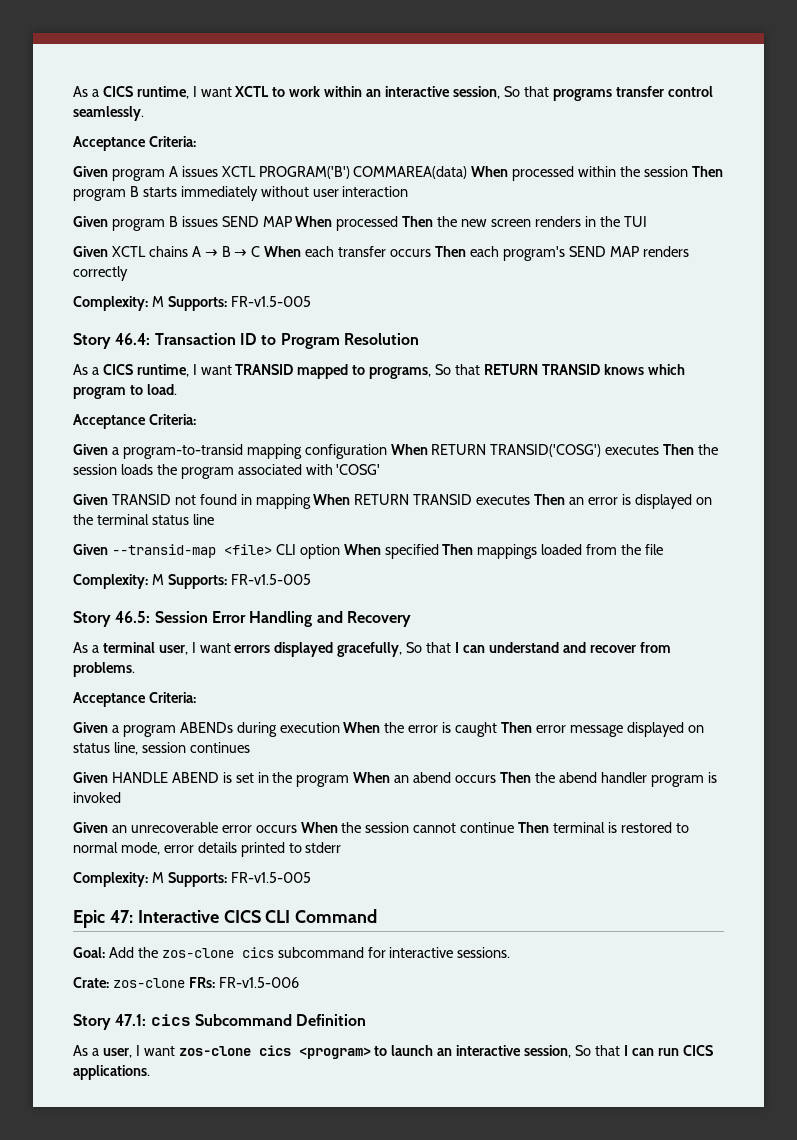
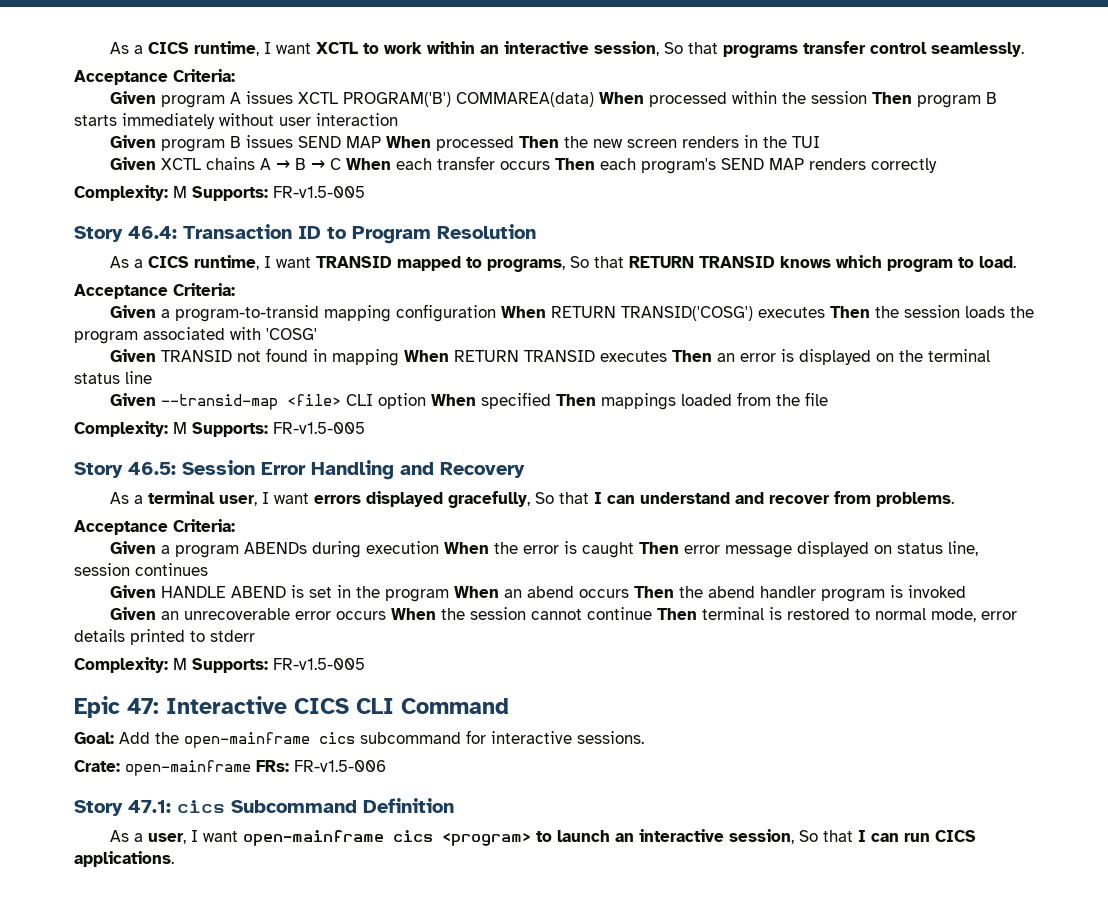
- Goal: Add the zos-clone cics subcommand for interactive sessions.
+ Goal: Add the open-mainframe cics subcommand for interactive sessions.
- Crate: zos-clone FRs: FR-v1.5-006
+ Crate: open-mainframe FRs: FR-v1.5-006
- As a user, I want zos-clone cics <program> to launch an interactive session, So that I can run CICS applications.
+ As a user, I want open-mainframe cics <program> to launch an interactive session, So that I can run CICS applications.

